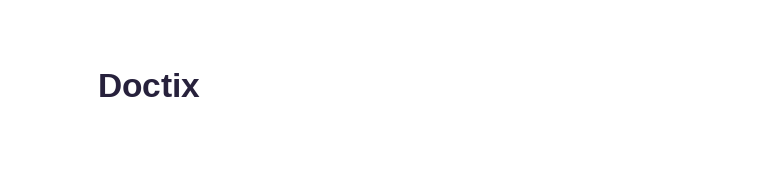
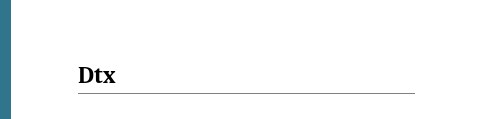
- Doctix
+ Dtx

